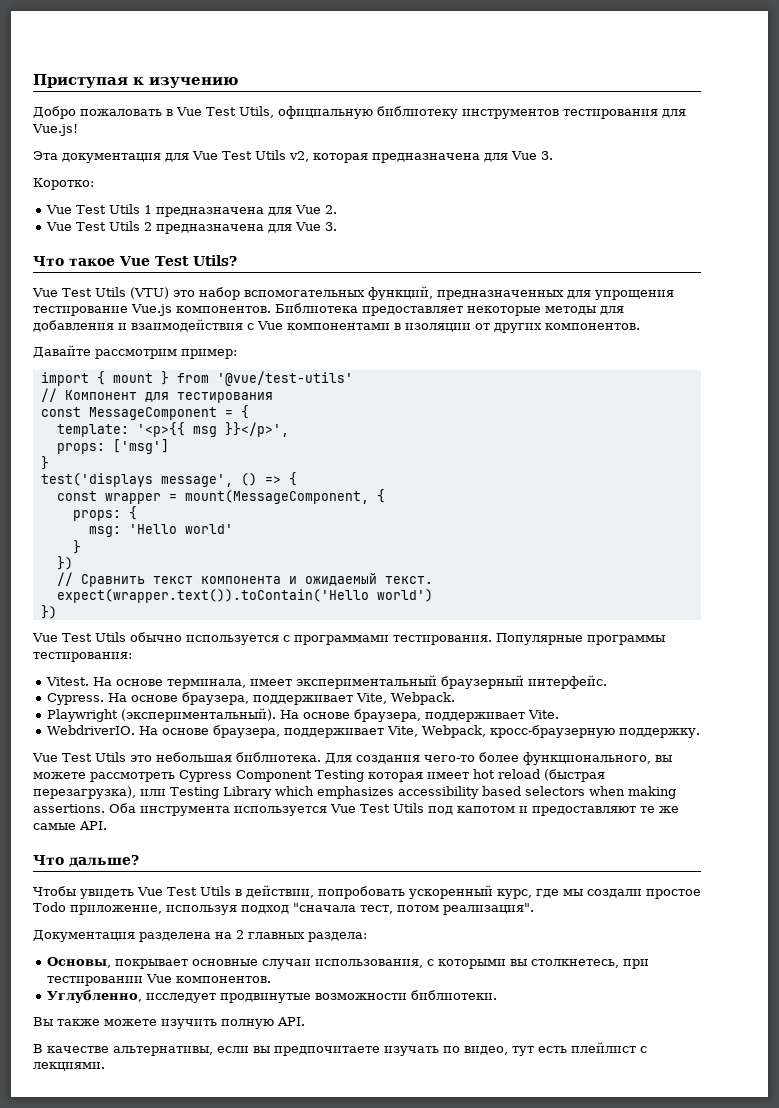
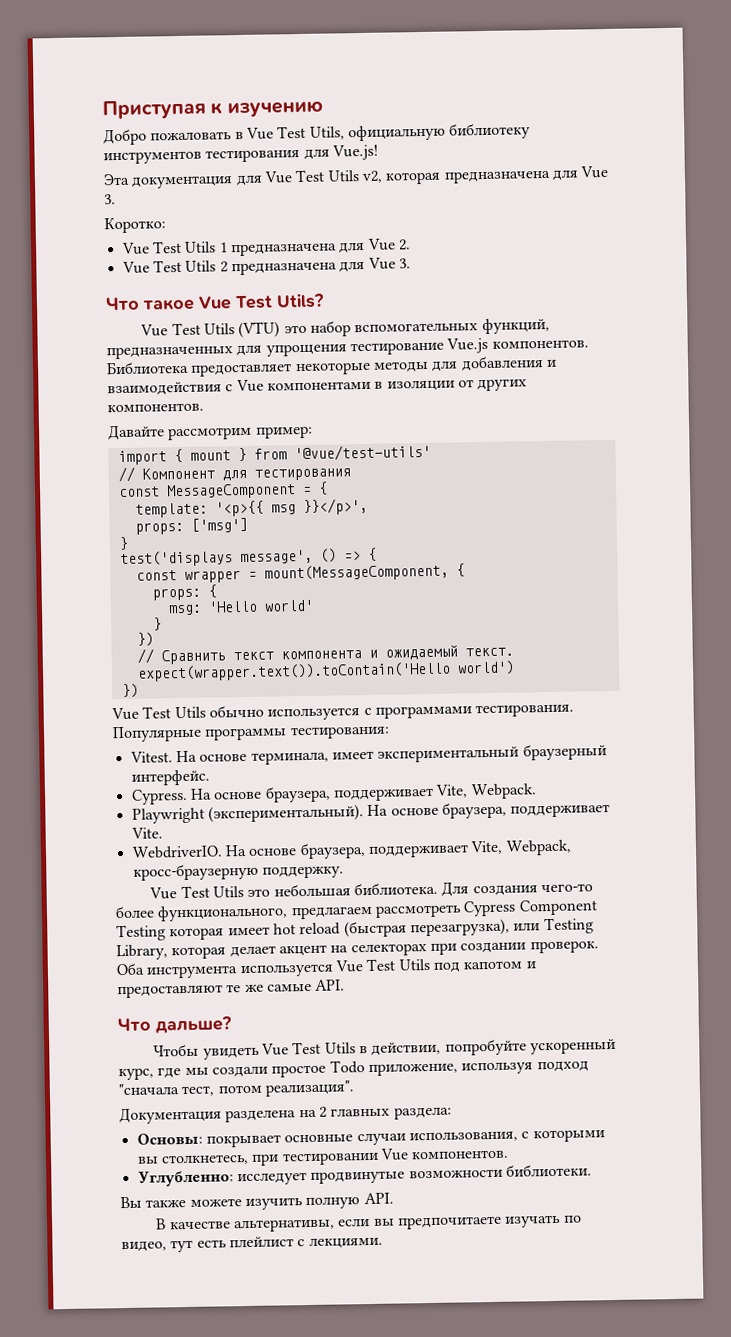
- Для создания чего-то более функционального, вы можете рассмотреть Cypress Component Testing которая имеет hot reload (быстрая перезагрузка), или Testing Library which emphasizes accessibility based selectors when making assertions.
+ Для создания чего-то более функционального, предлагаем рассмотреть Cypress Component Testing которая имеет hot reload (быстрая перезагрузка), или Testing Library, которая делает акцент на селекторах при создании проверок.
- Чтобы увидеть Vue Test Utils в действии, попробовать ускоренный курс, где мы создали простое Todo приложение, используя подход "сначала тест, потом реализация".
+ Чтобы увидеть Vue Test Utils в действии, попробуйте ускоренный курс, где мы создали простое Todo приложение, используя подход "сначала тест, потом реализация".
- Основы, покрывает основные случаи использования, с которыми вы столкнетесь, при тестировании Vue компонентов.
+ Основы: покрывает основные случаи использования, с которыми вы столкнетесь, при тестировании Vue компонентов.
- Углубленно, исследует продвинутые возможности библиотеки.
+ Углубленно: исследует продвинутые возможности библиотеки.

